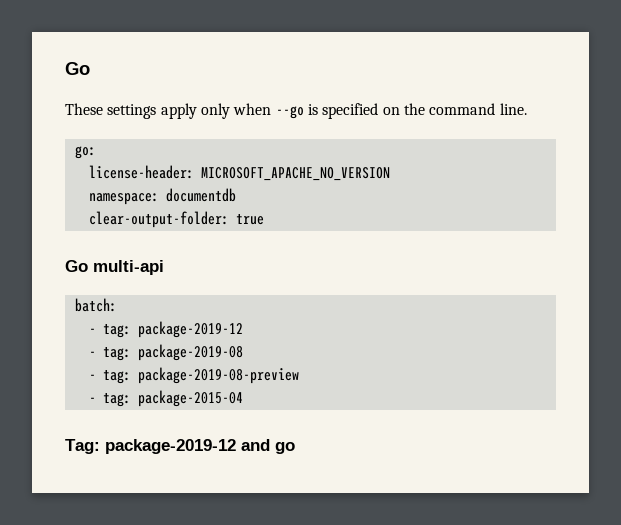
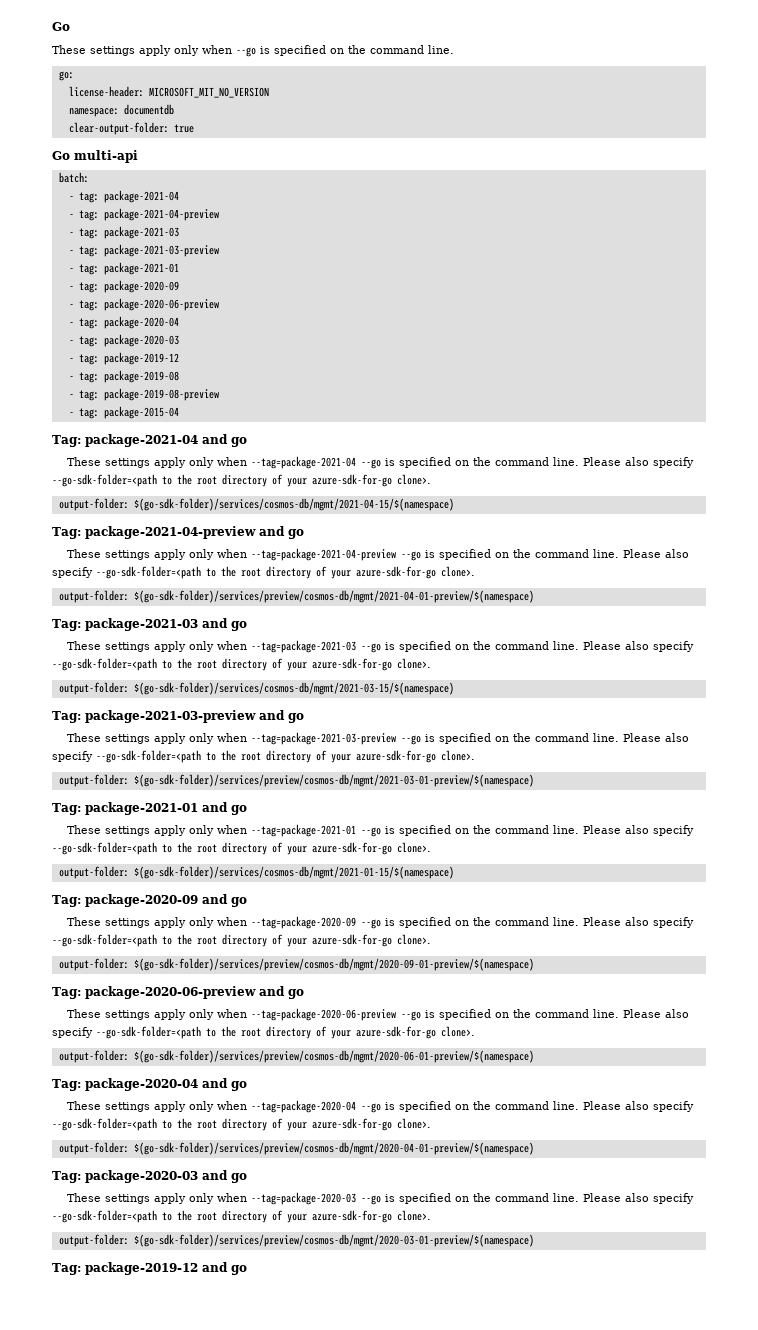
- license-header: MICROSOFT_APACHE_NO_VERSION
+ license-header: MICROSOFT_MIT_NO_VERSION
+ - tag: package-2021-04
+ - tag: package-2021-04-preview
+ - tag: package-2021-03
+ - tag: package-2021-03-preview
+ - tag: package-2021-01
+ - tag: package-2020-09
+ - tag: package-2020-06-preview
+ - tag: package-2020-04
+ - tag: package-2020-03
+ Tag: package-2021-04 and go
+ These settings apply only when --tag=package-2021-04 --go is specified on the command line. Please also specify --go-sdk-folder=<path to the root directory of your azure-sdk-for-go clone>.
+ output-folder: $(go-sdk-folder)/services/cosmos-db/mgmt/2021-04-15/$(namespace)
+ Tag: package-2021-04-preview and go
+ These settings apply only when --tag=package-2021-04-preview --go is specified on the command line. Please also specify --go-sdk-folder=<path to the root directory of your azure-sdk-for-go clone>.
+ output-folder: $(go-sdk-folder)/services/preview/cosmos-db/mgmt/2021-04-01-preview/$(namespace)
+ Tag: package-2021-03 and go
+ These settings apply only when --tag=package-2021-03 --go is specified on the command line. Please also specify --go-sdk-folder=<path to the root directory of your azure-sdk-for-go clone>.
+ output-folder: $(go-sdk-folder)/services/cosmos-db/mgmt/2021-03-15/$(namespace)
+ Tag: package-2021-03-preview and go
+ These settings apply only when --tag=package-2021-03-preview --go is specified on the command line. Please also specify --go-sdk-folder=<path to the root directory of your azure-sdk-for-go clone>.
+ output-folder: $(go-sdk-folder)/services/preview/cosmos-db/mgmt/2021-03-01-preview/$(namespace)
+ Tag: package-2021-01 and go
+ These settings apply only when --tag=package-2021-01 --go is specified on the command line. Please also specify --go-sdk-folder=<path to the root directory of your azure-sdk-for-go clone>.
+ output-folder: $(go-sdk-folder)/services/cosmos-db/mgmt/2021-01-15/$(namespace)
+ Tag: package-2020-09 and go
+ These settings apply only when --tag=package-2020-09 --go is specified on the command line. Please also specify --go-sdk-folder=<path to the root directory of your azure-sdk-for-go clone>.
+ output-folder: $(go-sdk-folder)/services/preview/cosmos-db/mgmt/2020-09-01-preview/$(namespace)
+ Tag: package-2020-06-preview and go
+ These settings apply only when --tag=package-2020-06-preview --go is specified on the command line. Please also specify --go-sdk-folder=<path to the root directory of your azure-sdk-for-go clone>.
+ output-folder: $(go-sdk-folder)/services/preview/cosmos-db/mgmt/2020-06-01-preview/$(namespace)
+ Tag: package-2020-04 and go
+ These settings apply only when --tag=package-2020-04 --go is specified on the command line. Please also specify --go-sdk-folder=<path to the root directory of your azure-sdk-for-go clone>.
+ output-folder: $(go-sdk-folder)/services/preview/cosmos-db/mgmt/2020-04-01-preview/$(namespace)
+ Tag: package-2020-03 and go
+ These settings apply only when --tag=package-2020-03 --go is specified on the command line. Please also specify --go-sdk-folder=<path to the root directory of your azure-sdk-for-go clone>.
+ output-folder: $(go-sdk-folder)/services/preview/cosmos-db/mgmt/2020-03-01-preview/$(namespace)

